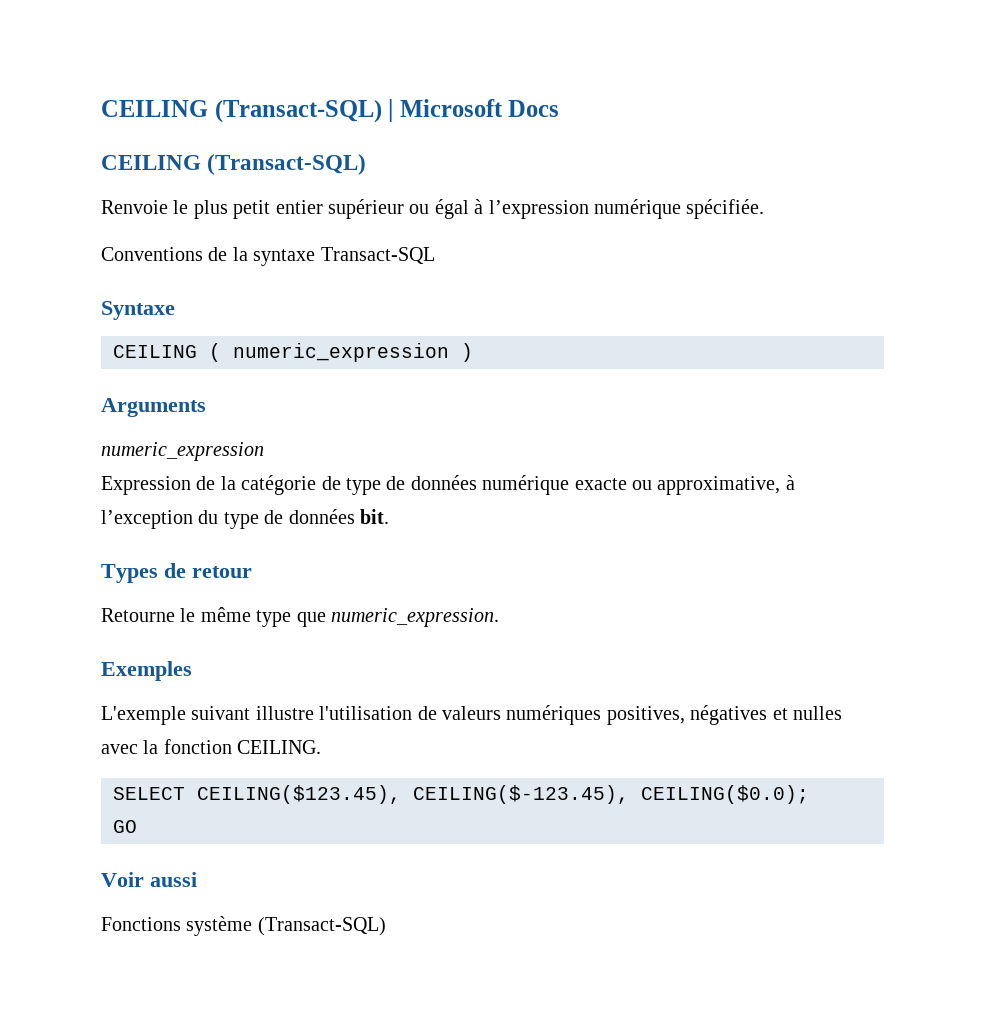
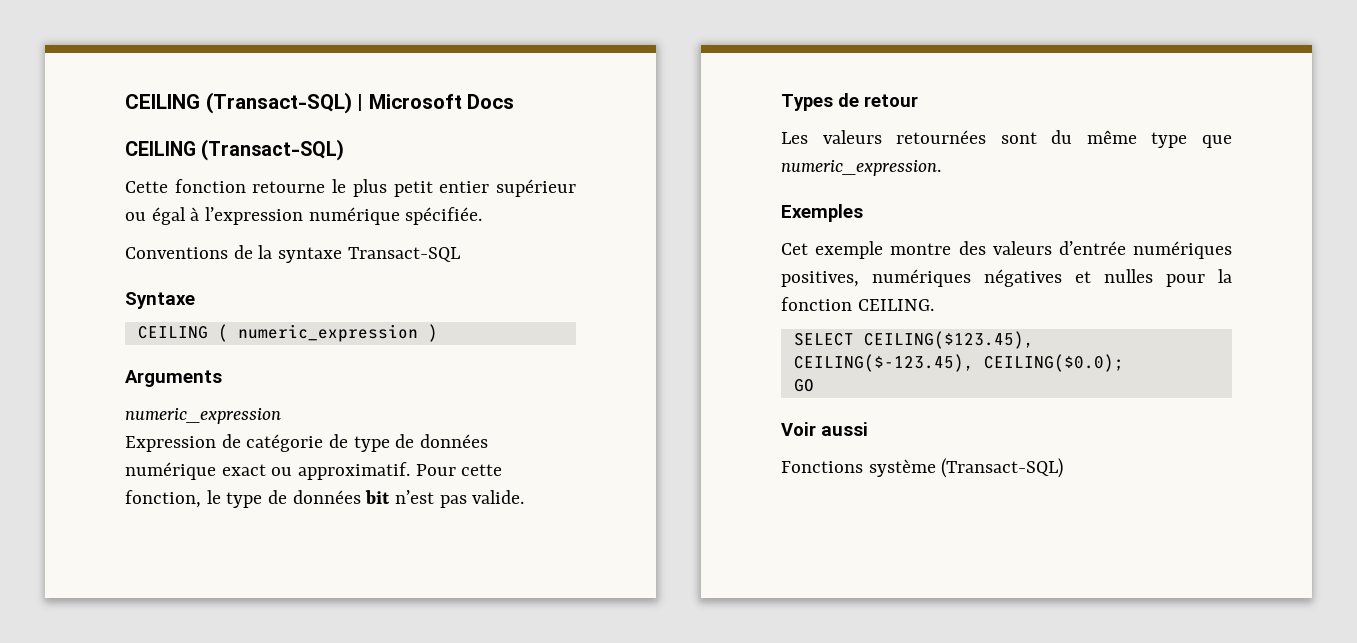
- Renvoie le plus petit entier supérieur ou égal à l’expression numérique spécifiée.
+ Cette fonction retourne le plus petit entier supérieur ou égal à l’expression numérique spécifiée.
- Expression de la catégorie de type de données numérique exacte ou approximative, à l’exception du type de données bit.
+ Expression de catégorie de type de données numérique exact ou approximatif. Pour cette fonction, le type de données bit n’est pas valide.
  Types de retour
- Retourne le même type que numeric_expression.
+ Les valeurs retournées sont du même type que numeric_expression.
- L'exemple suivant illustre l'utilisation de valeurs numériques positives, négatives et nulles avec la fonction CEILING.
+ Cet exemple montre des valeurs d’entrée numériques positives, numériques négatives et nulles pour la fonction CEILING.

